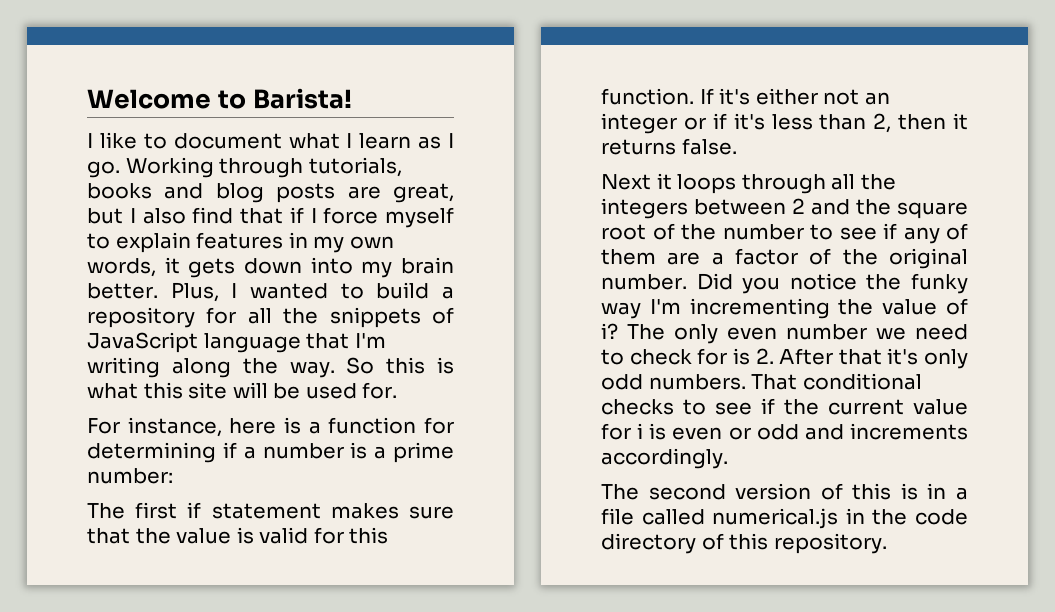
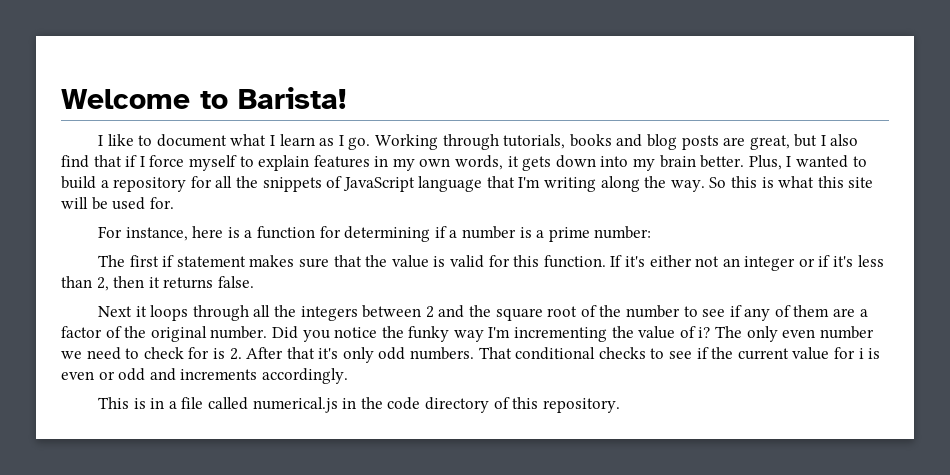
- The second version of this is in a file called numerical.js in the code directory of this repository.
+ This is in a file called numerical.js in the code directory of this repository.

